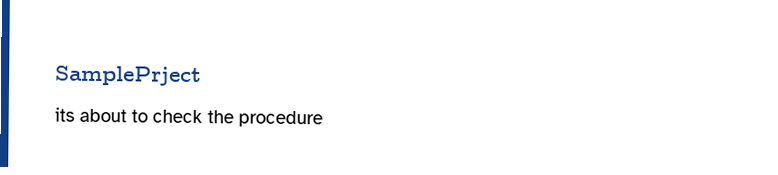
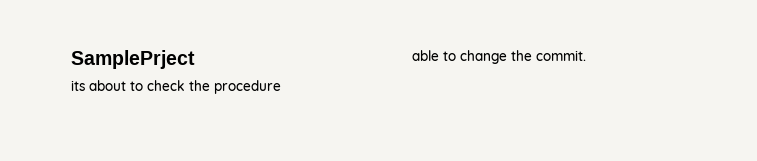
+ able to change the commit.

